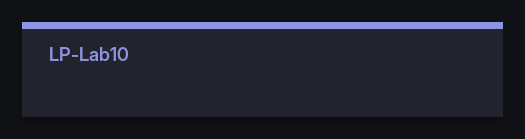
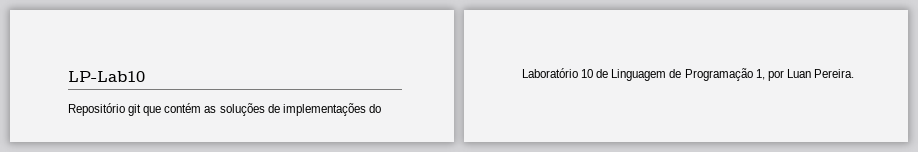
+ Repositório git que contém as soluções de implementações do Laboratório 10 de Linguagem de Programação 1, por Luan Pereira.

